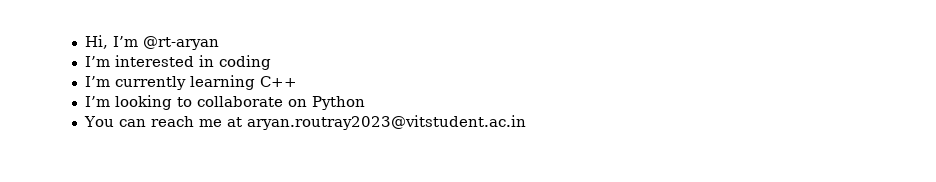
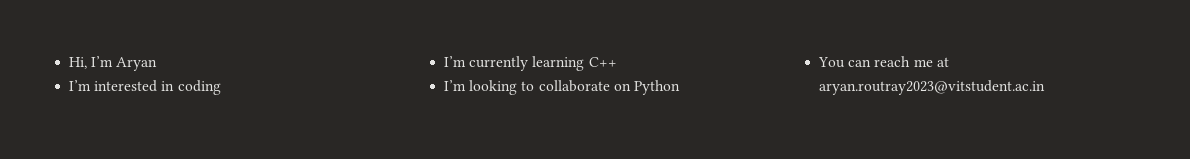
- Hi, I’m @rt-aryan
+ Hi, I’m Aryan

